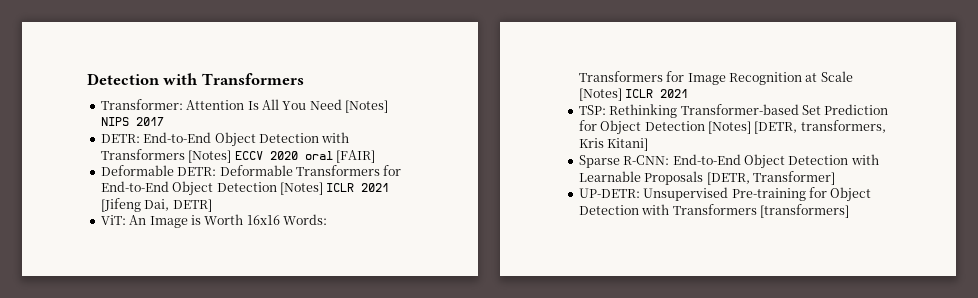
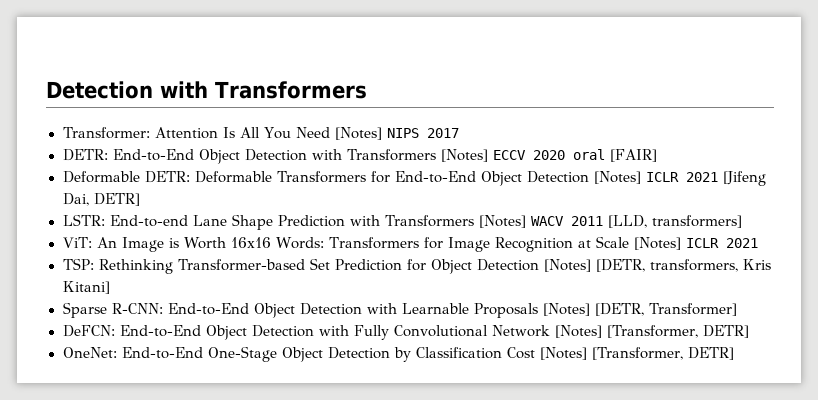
+ LSTR: End-to-end Lane Shape Prediction with Transformers [Notes] WACV 2011 [LLD, transformers]
- Sparse R-CNN: End-to-End Object Detection with Learnable Proposals [DETR, Transformer]
+ Sparse R-CNN: End-to-End Object Detection with Learnable Proposals [Notes] [DETR, Transformer]
- UP-DETR: Unsupervised Pre-training for Object Detection with Transformers [transformers]
+ DeFCN: End-to-End Object Detection with Fully Convolutional Network [Notes] [Transformer, DETR]
+ OneNet: End-to-End One-Stage Object Detection by Classification Cost [Notes] [Transformer, DETR]

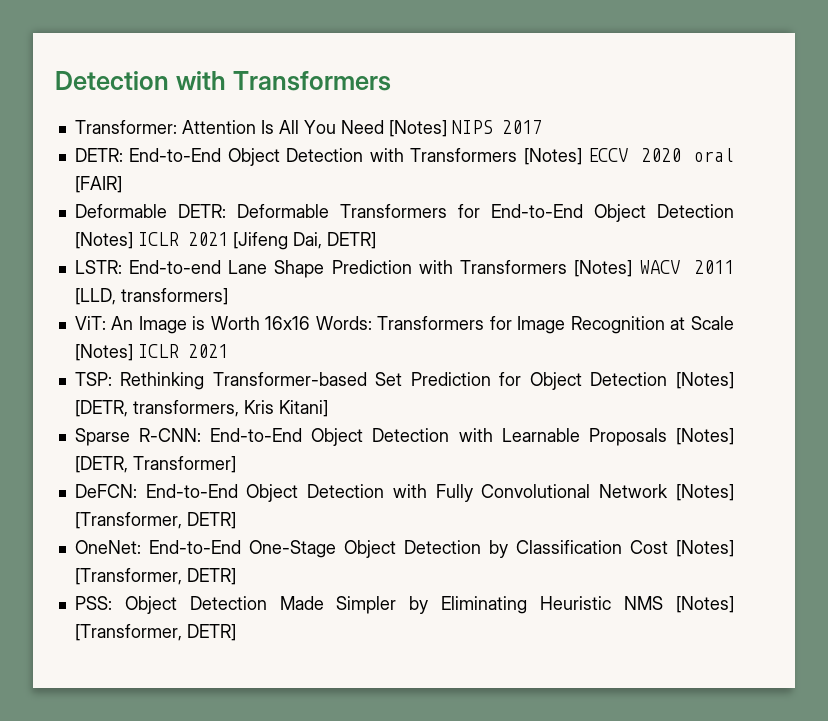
+ PSS: Object Detection Made Simpler by Eliminating Heuristic NMS [Notes] [Transformer, DETR]

